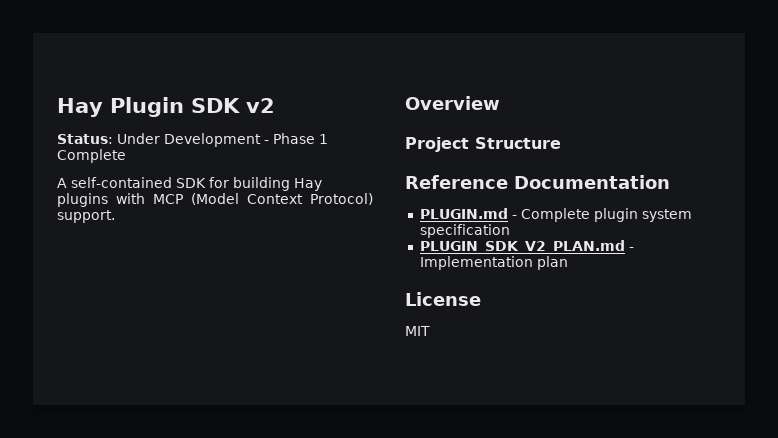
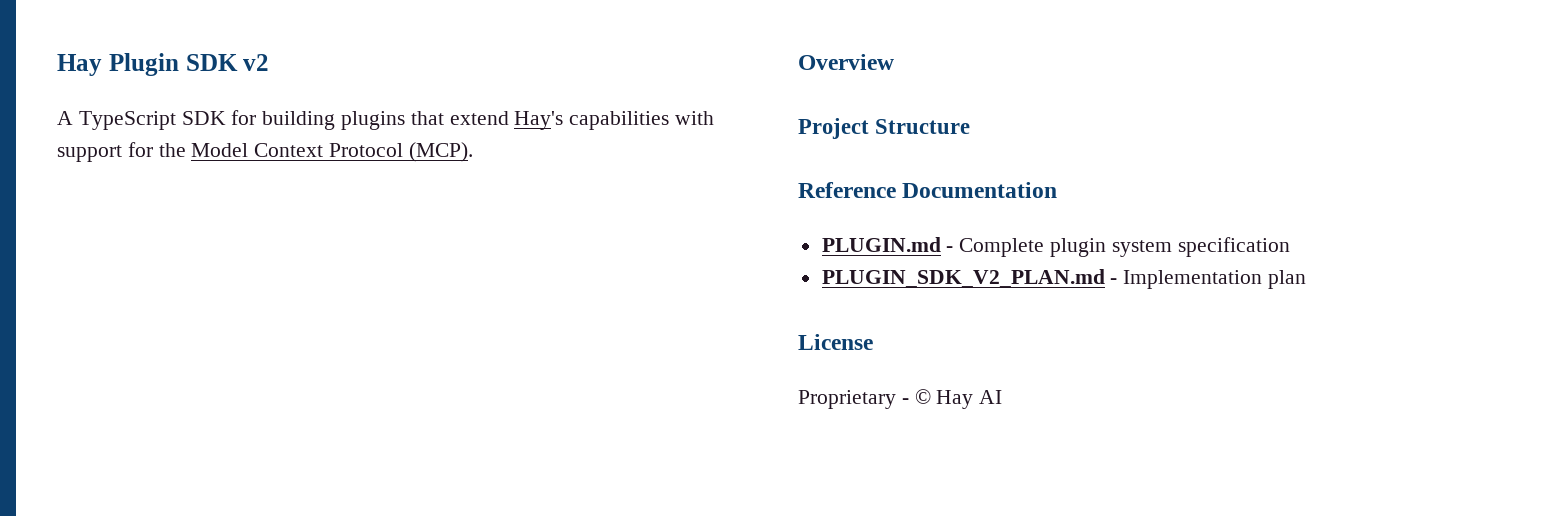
- Status: Under Development - Phase 1 Complete
- A self-contained SDK for building Hay plugins with MCP (Model Context Protocol) support.
+ A TypeScript SDK for building plugins that extend Hay's capabilities with support for the Model Context Protocol (MCP).
- MIT
+ Proprietary - © Hay AI

